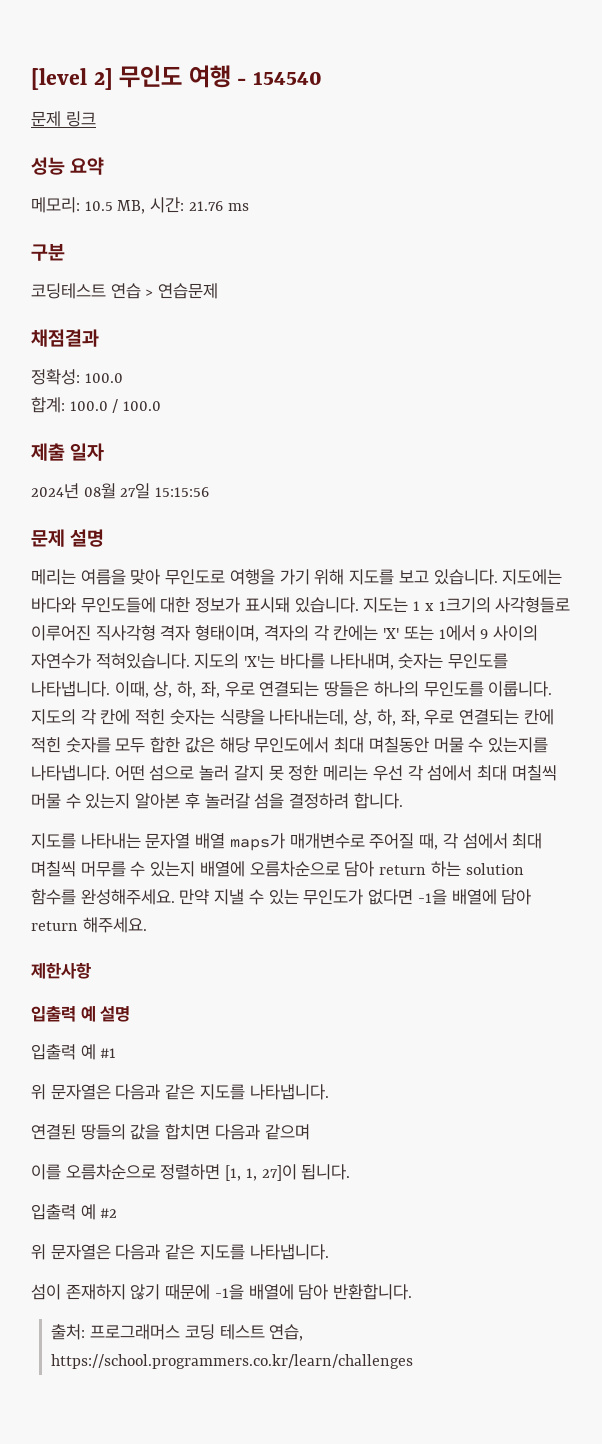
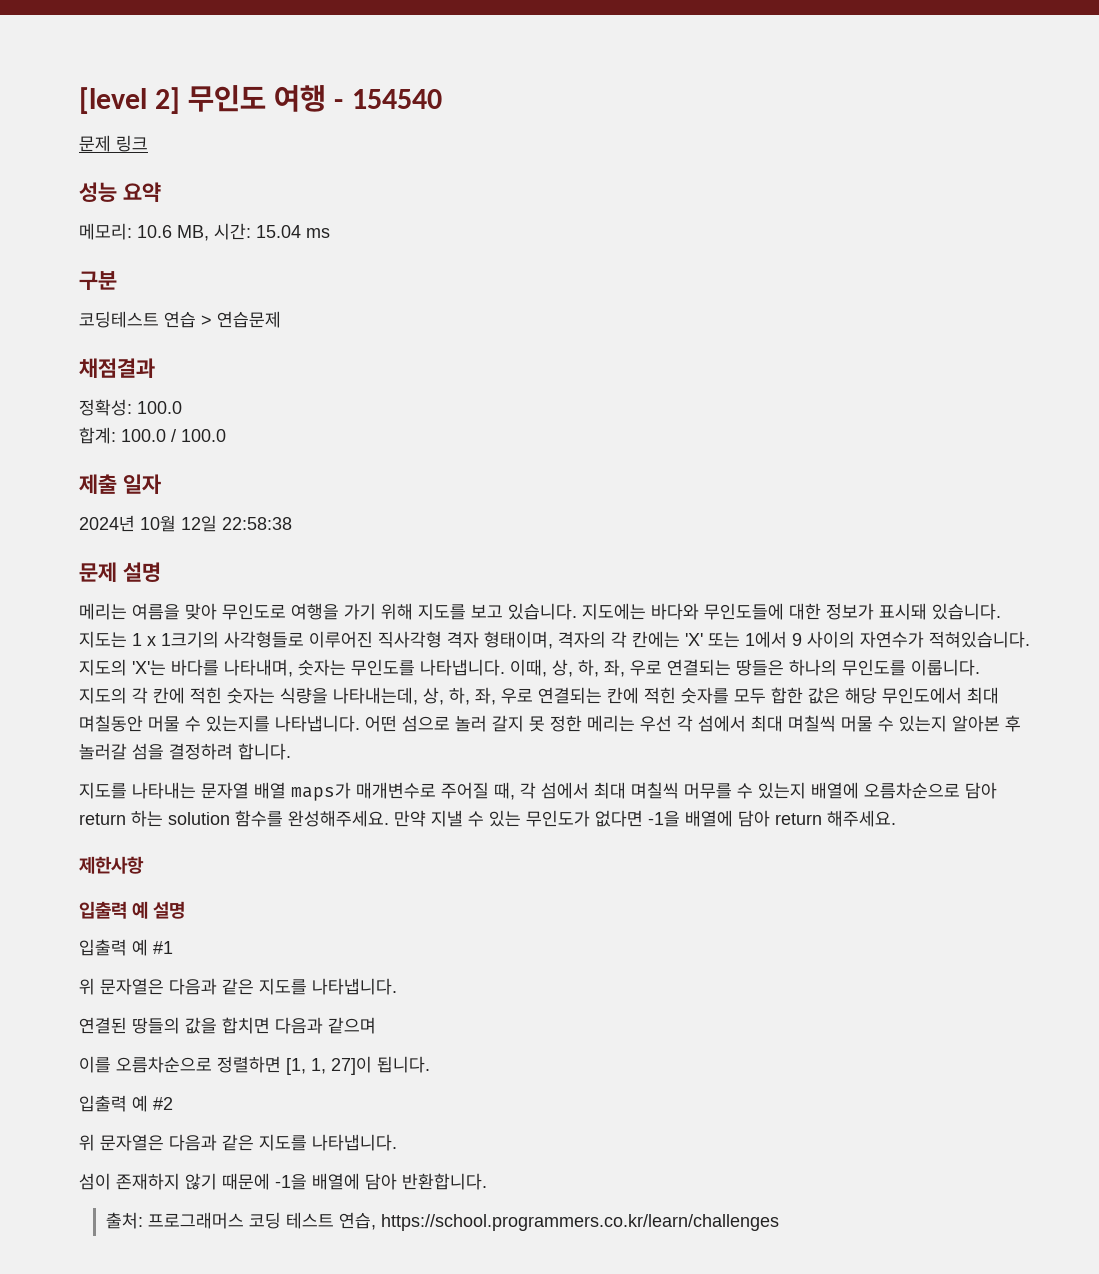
- 메모리: 10.5 MB, 시간: 21.76 ms
+ 메모리: 10.6 MB, 시간: 15.04 ms
- 2024년 08월 27일 15:15:56
+ 2024년 10월 12일 22:58:38

